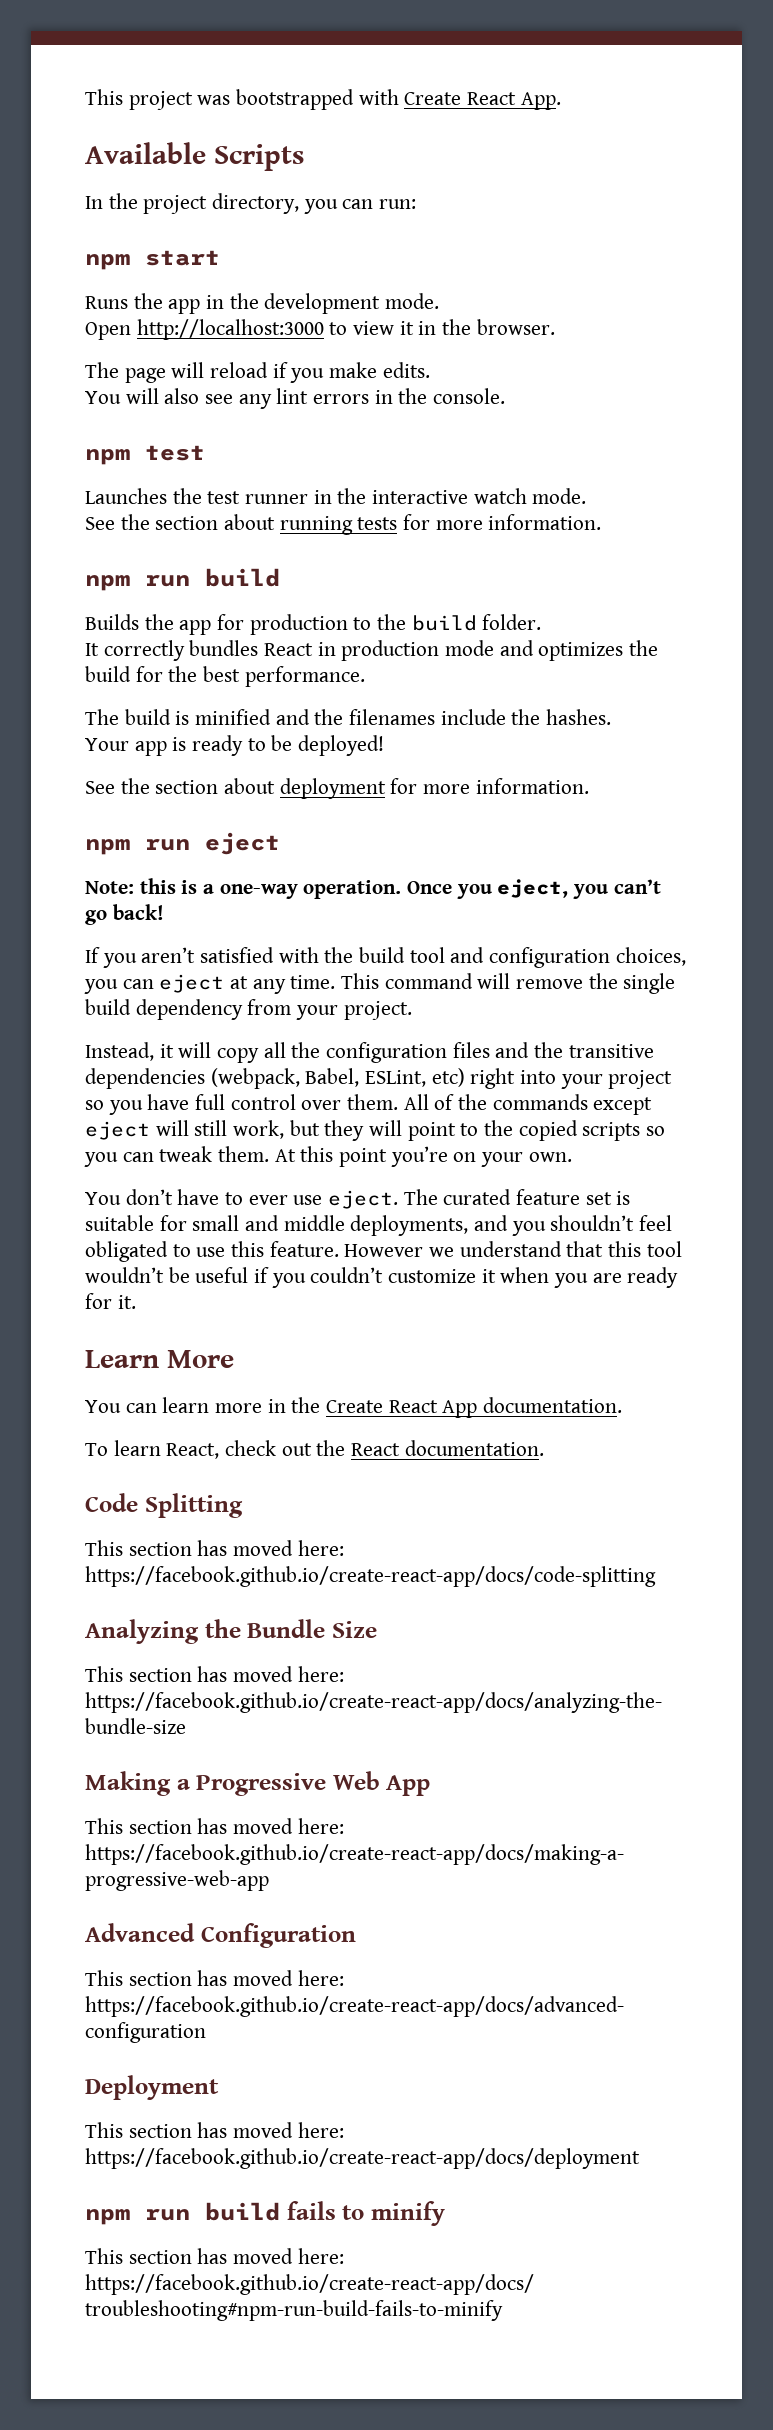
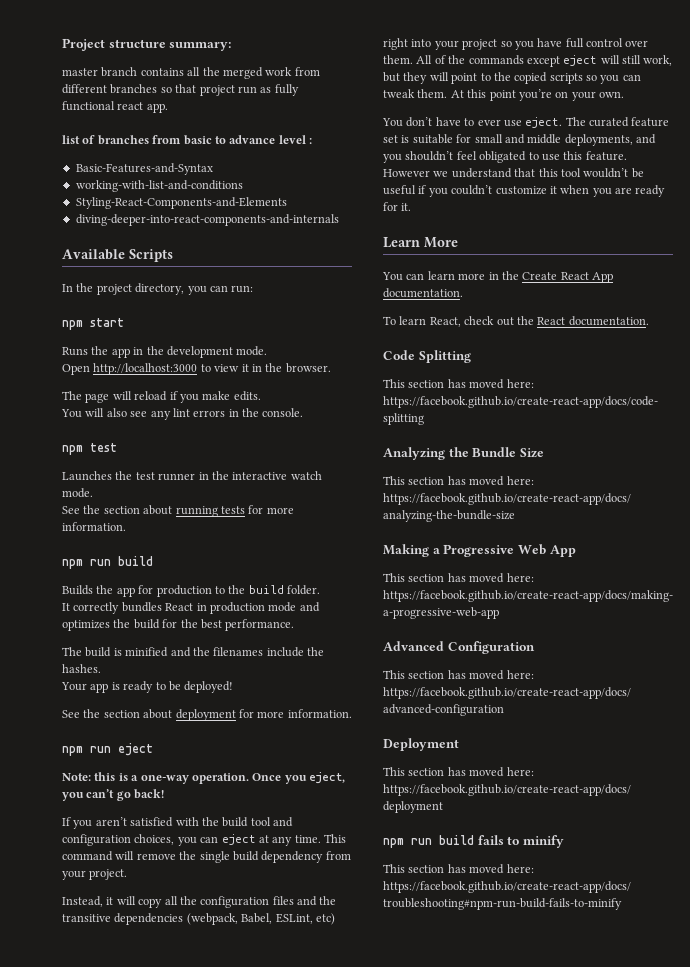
- This project was bootstrapped with Create React App.
+ Project structure summary:
+ master branch contains all the merged work from different branches so that project run as fully functional react app.
+ list of branches from basic to advance level :
+ Basic-Features-and-Syntax
+ working-with-list-and-conditions
+ Styling-React-Components-and-Elements
+ diving-deeper-into-react-components-and-internals

